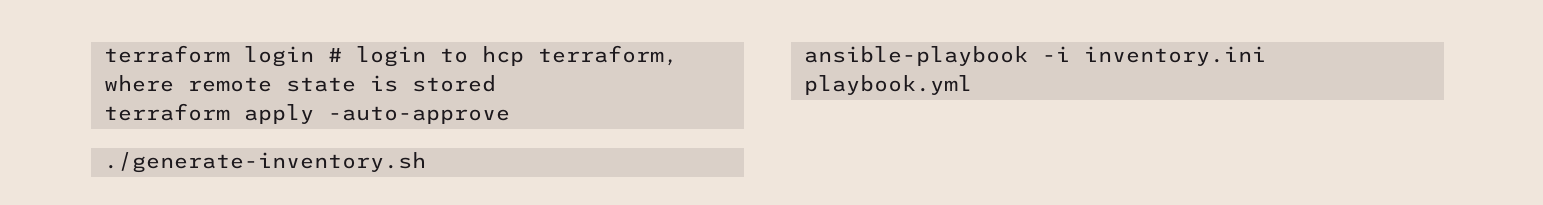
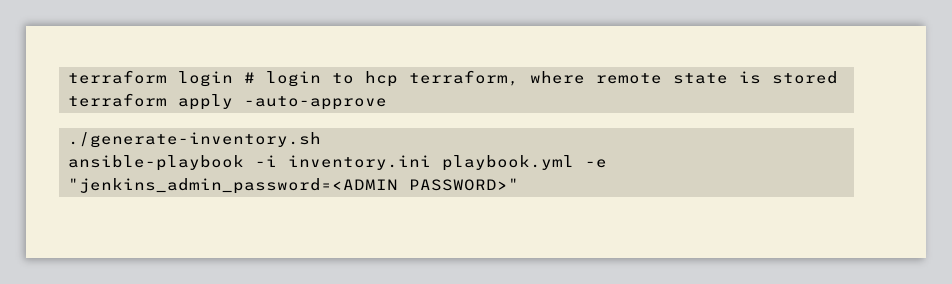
- ansible-playbook -i inventory.ini playbook.yml
+ ansible-playbook -i inventory.ini playbook.yml -e "jenkins_admin_password=<ADMIN PASSWORD>"

